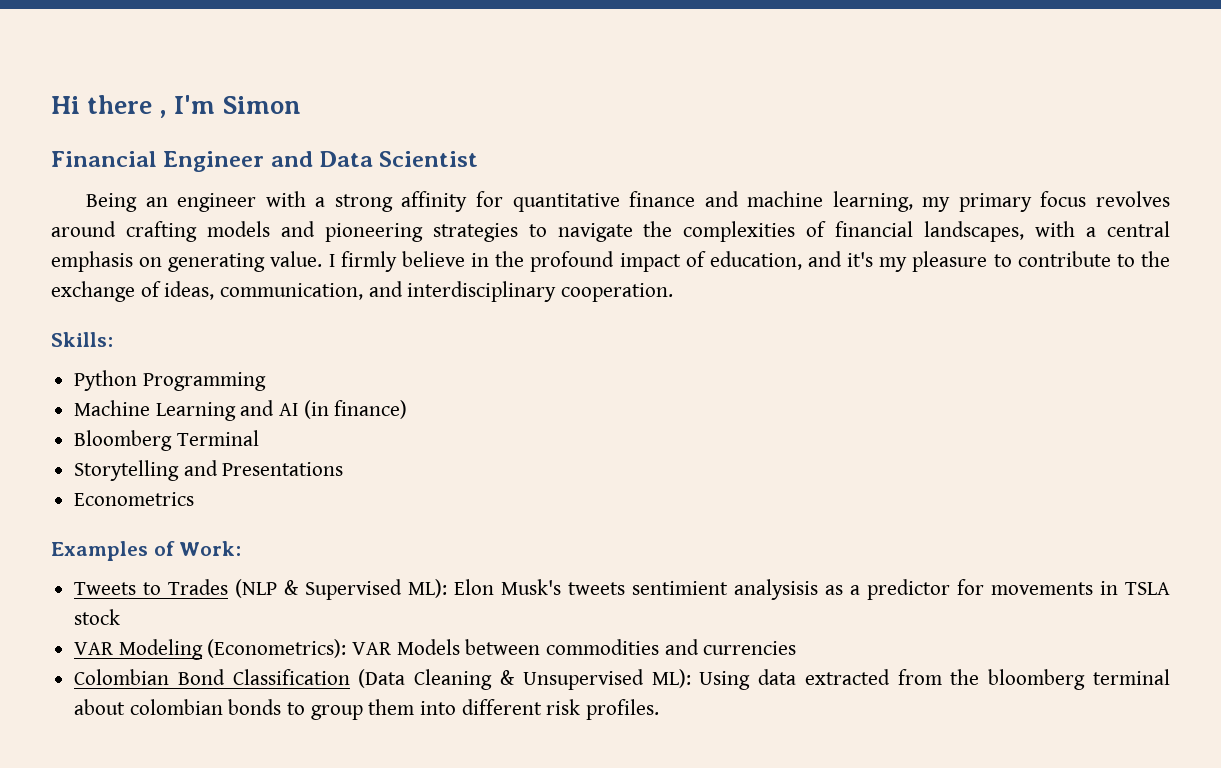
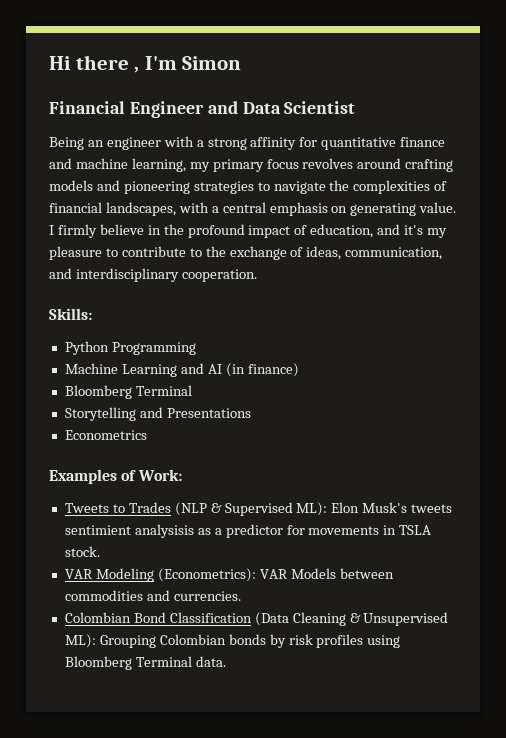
- Tweets to Trades (NLP & Supervised ML): Elon Musk's tweets sentimient analysisis as a predictor for movements in TSLA stock
+ Tweets to Trades (NLP & Supervised ML): Elon Musk's tweets sentimient analysisis as a predictor for movements in TSLA stock.
- VAR Modeling (Econometrics): VAR Models between commodities and currencies
+ VAR Modeling (Econometrics): VAR Models between commodities and currencies.
- Colombian Bond Classification (Data Cleaning & Unsupervised ML): Using data extracted from the bloomberg terminal about colombian bonds to group them into different risk profiles.
+ Colombian Bond Classification (Data Cleaning & Unsupervised ML): Grouping Colombian bonds by risk profiles using Bloomberg Terminal data.

